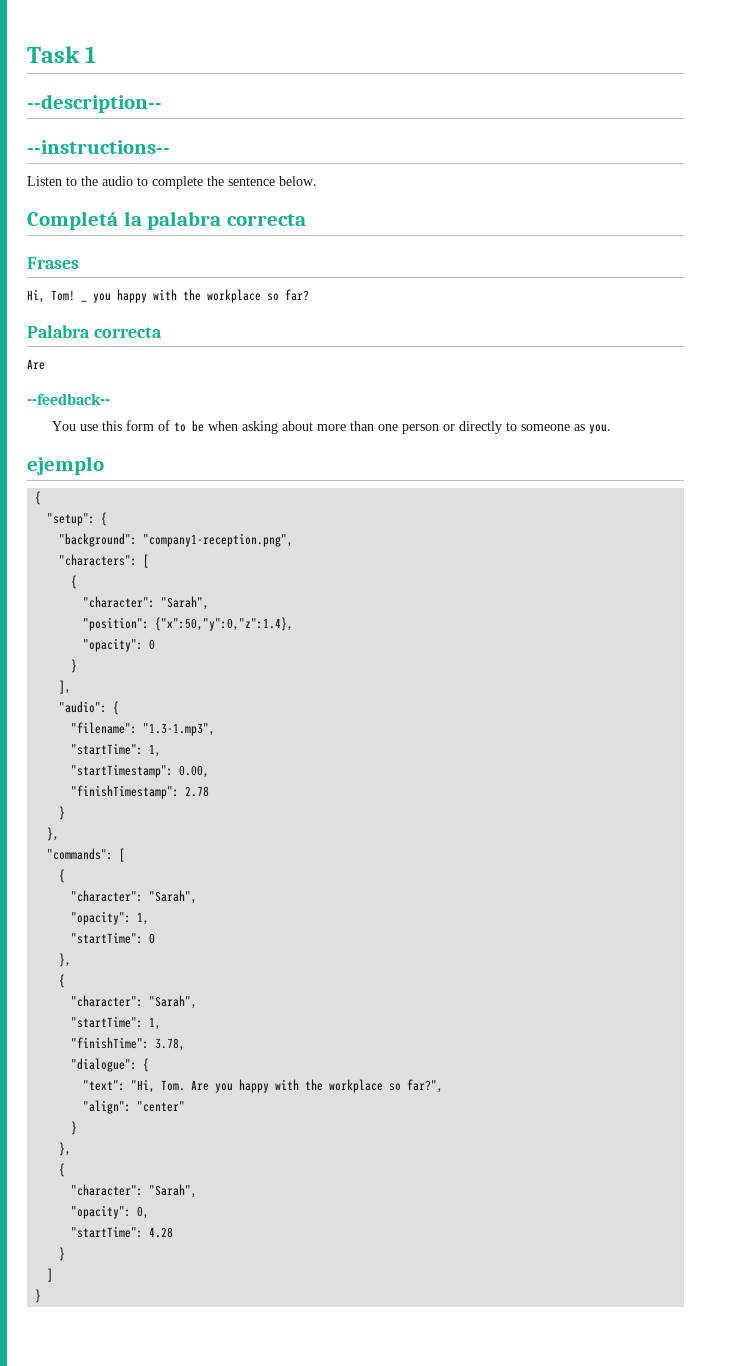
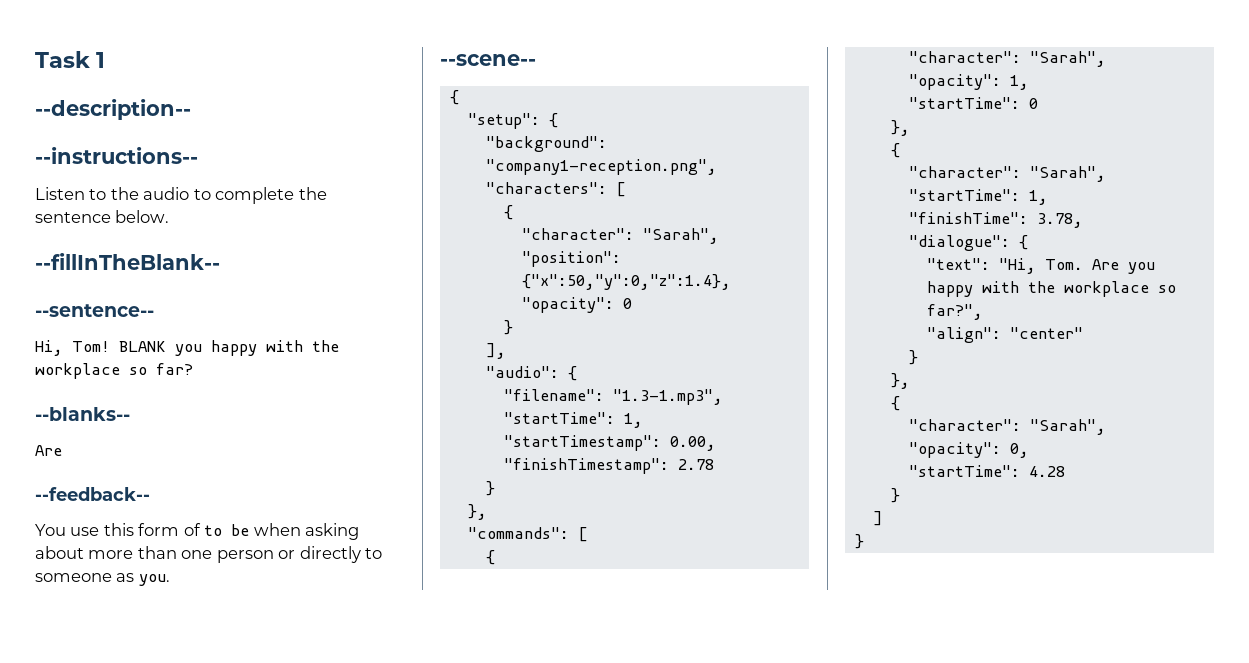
- Completá la palabra correcta
- Frases
+ --fillInTheBlank--
+ --sentence--
- _ you happy with the workplace so far?
+ BLANK you happy with the workplace so far?
- Palabra correcta
+ --blanks--
- ejemplo
+ --scene--

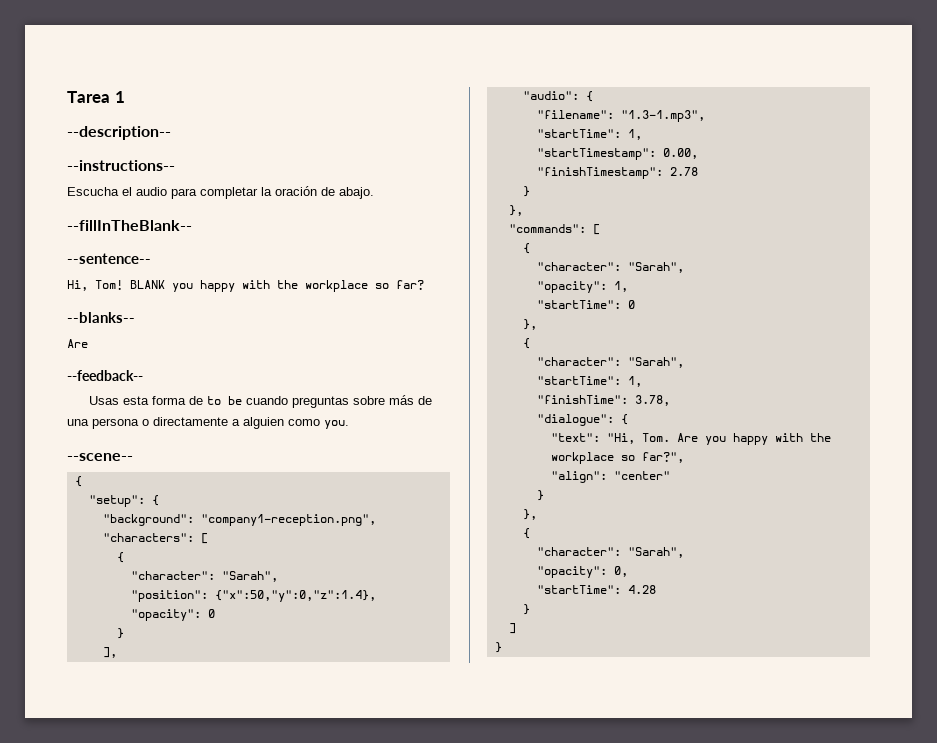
- Task 1
+ Tarea 1
- Listen to the audio to complete the sentence below.
+ Escucha el audio para completar la oración de abajo.
- You use this form of to be when asking about more than one person or directly to someone as you.
+ Usas esta forma de to be cuando preguntas sobre más de una persona o directamente a alguien como you.

